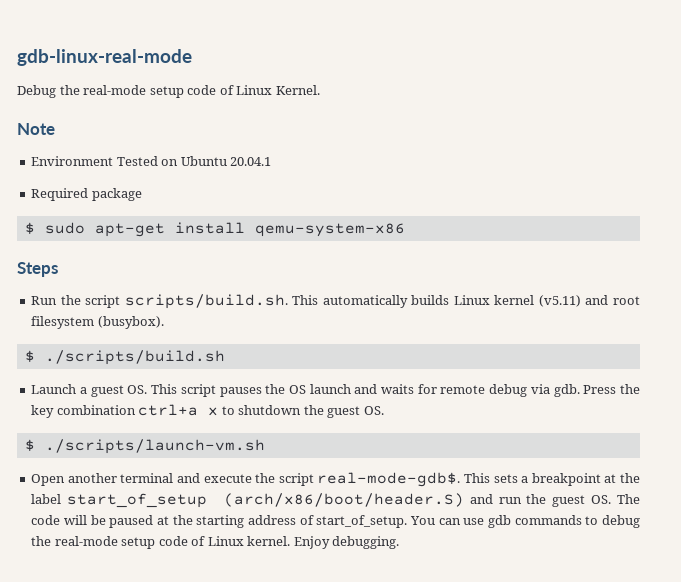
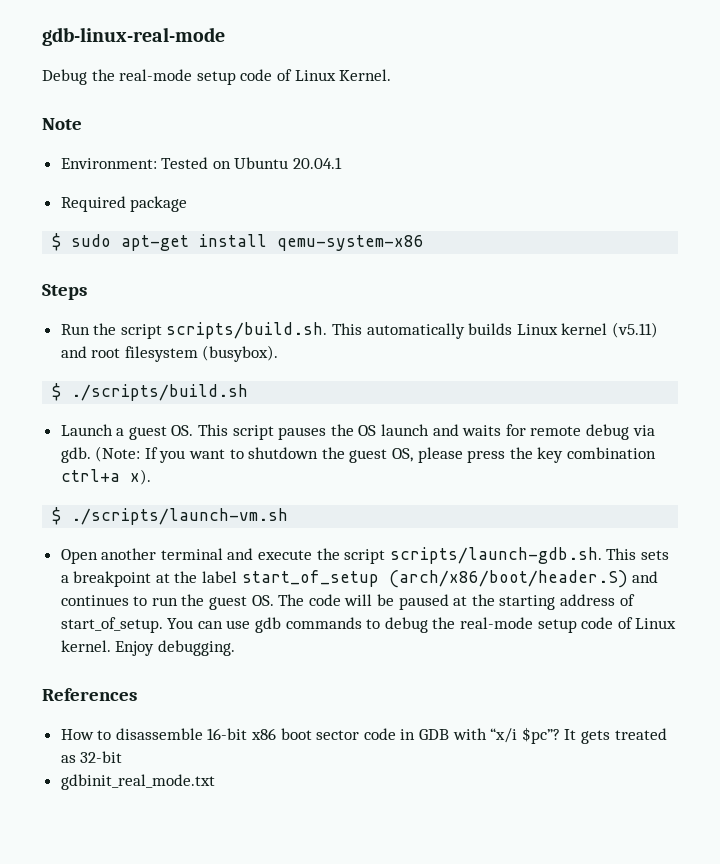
- Environment Tested on Ubuntu 20.04.1
+ Environment: Tested on Ubuntu 20.04.1
- Press the key combination ctrl+a x to shutdown the guest OS.
+ (Note: If you want to shutdown the guest OS, please press the key combination ctrl+a x).
- Open another terminal and execute the script real-mode-gdb$. This sets a breakpoint at the label start_of_setup (arch/x86/boot/header.S) and run the guest OS. The code will be paused at the starting address of start_of_setup.
+ Open another terminal and execute the script scripts/launch-gdb.sh. This sets a breakpoint at the label start_of_setup (arch/x86/boot/header.S) and continues to run the guest OS. The code will be paused at the starting address of start_of_setup.
+ References
+ How to disassemble 16-bit x86 boot sector code in GDB with “x/i $pc”? It gets treated as 32-bit
+ gdbinit_real_mode.txt

